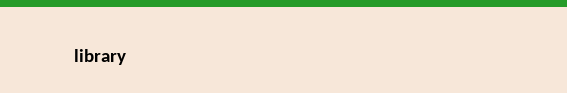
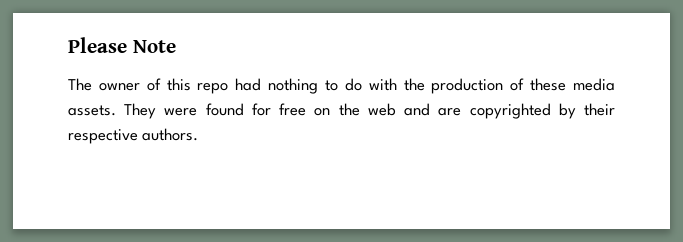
- library
+ Please Note
+ The owner of this repo had nothing to do with the production of these media assets. They were found for free on the web and are copyrighted by their respective authors.

